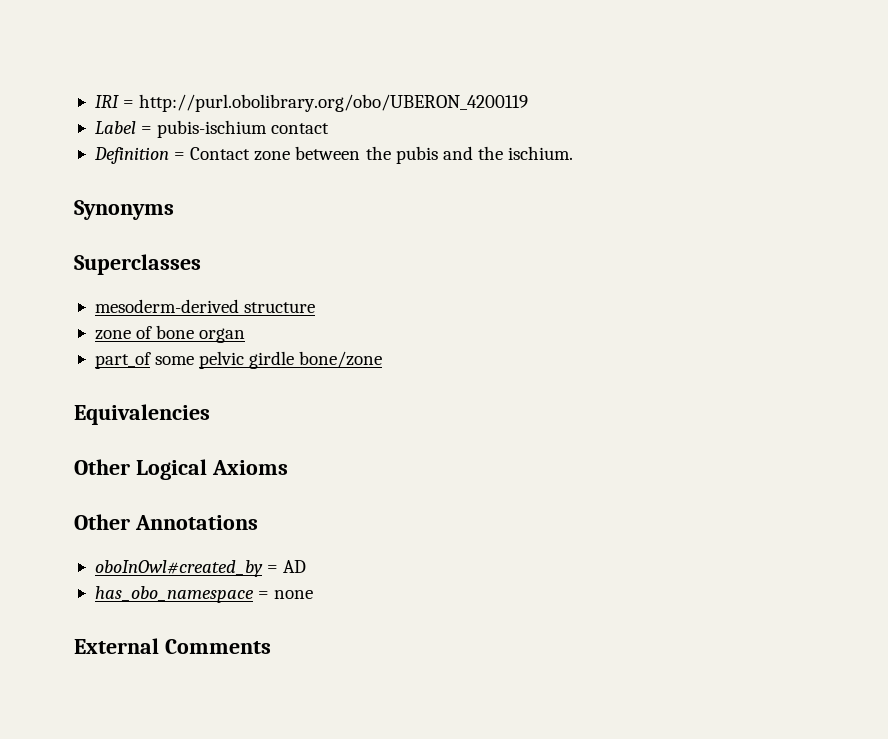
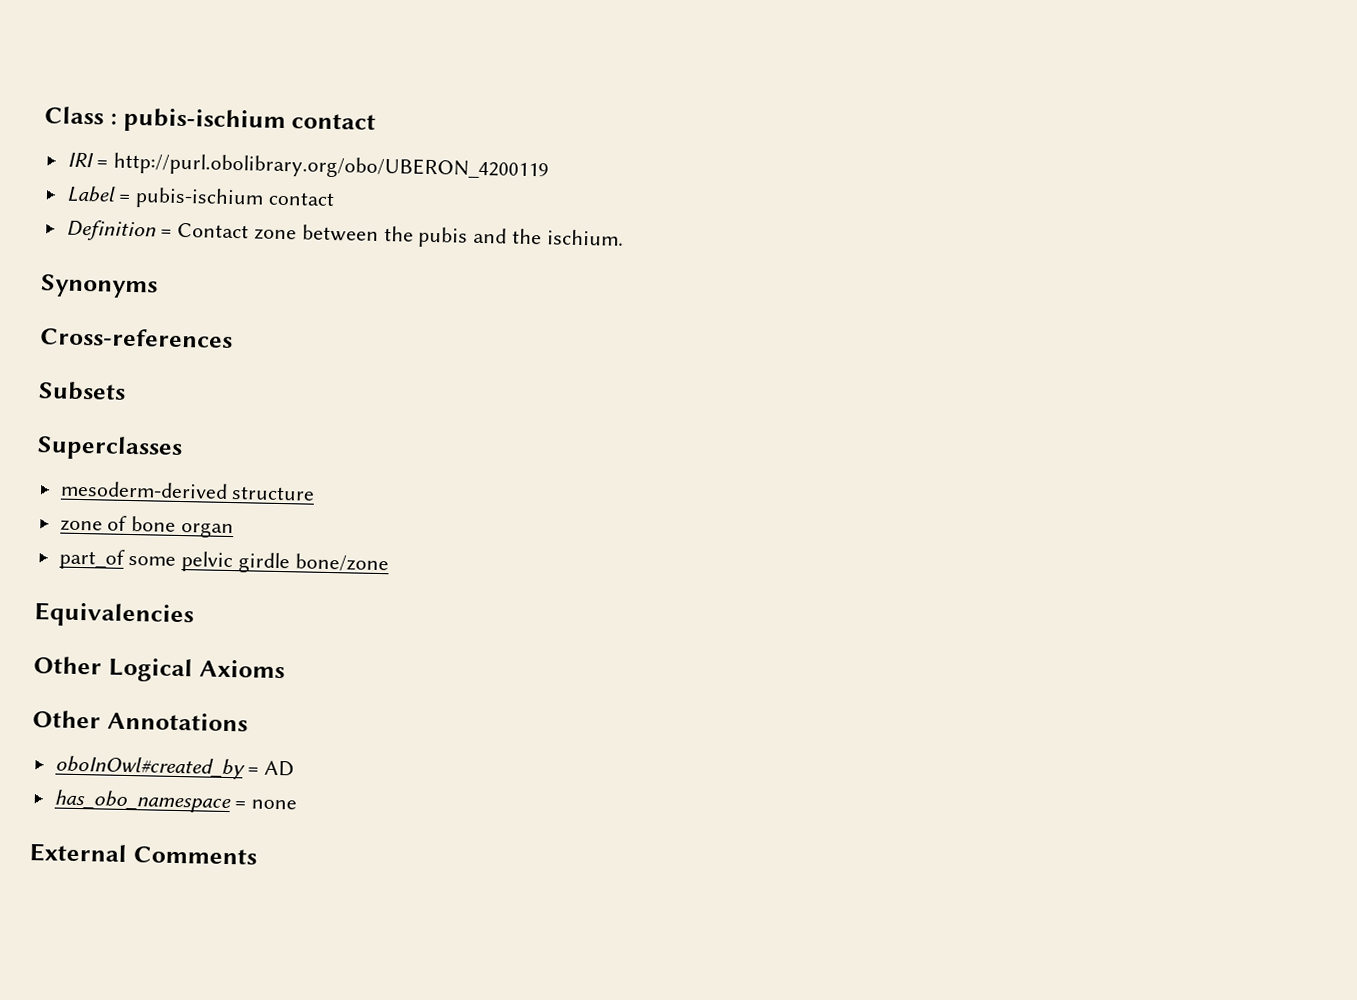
+ Class : pubis-ischium contact
+ Cross-references
+ Subsets

